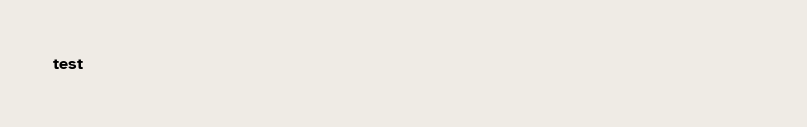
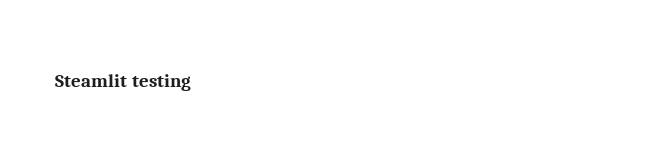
- test
+ Steamlit testing

